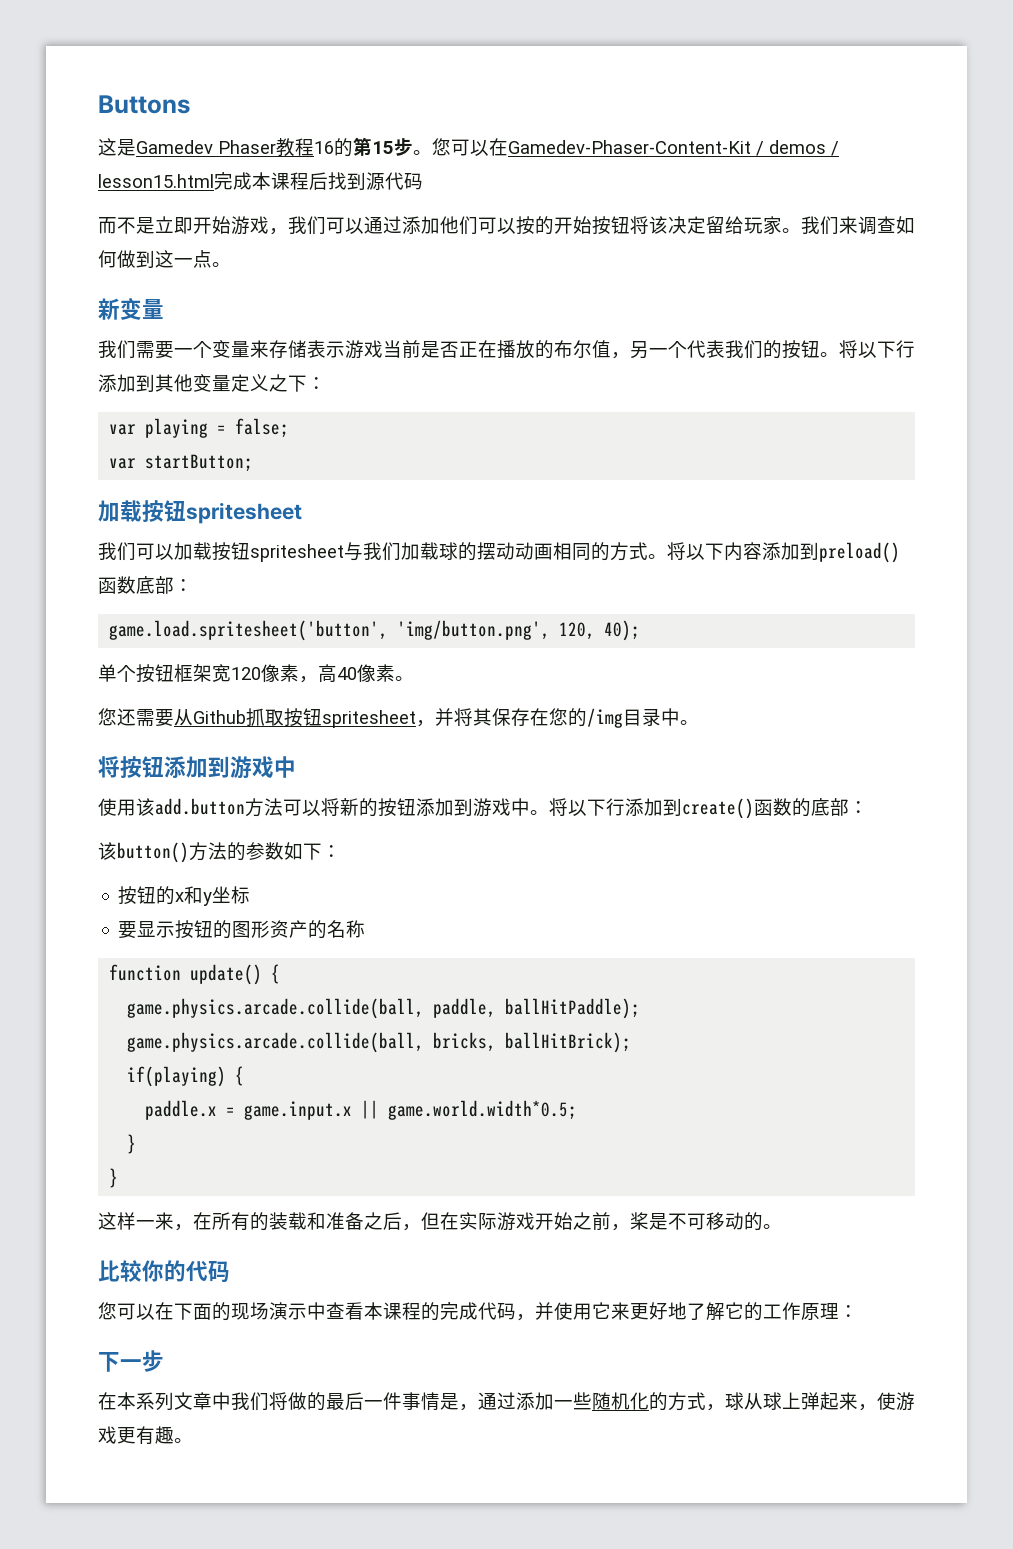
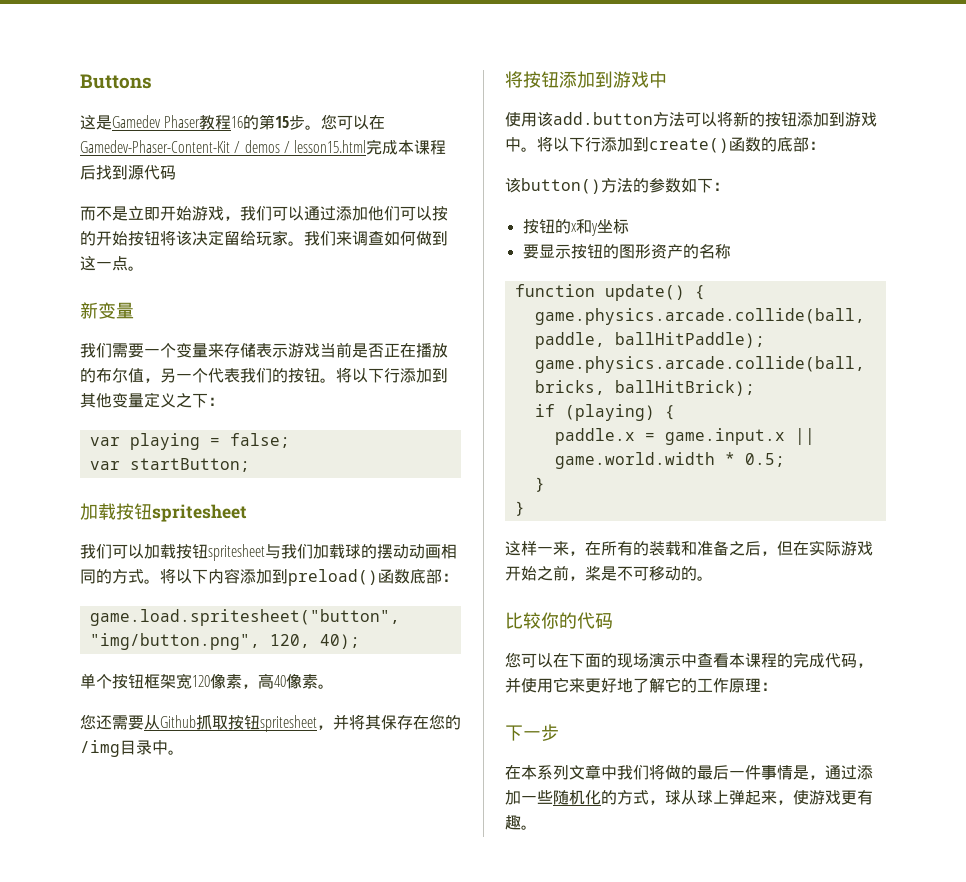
- game.load.spritesheet('button', 'img/button.png', 120, 40);
+ game.load.spritesheet("button", "img/button.png", 120, 40);
- if(playing) {
+ if (playing) {
- paddle.x = game.input.x || game.world.width*0.5;
+ paddle.x = game.input.x || game.world.width * 0.5;

